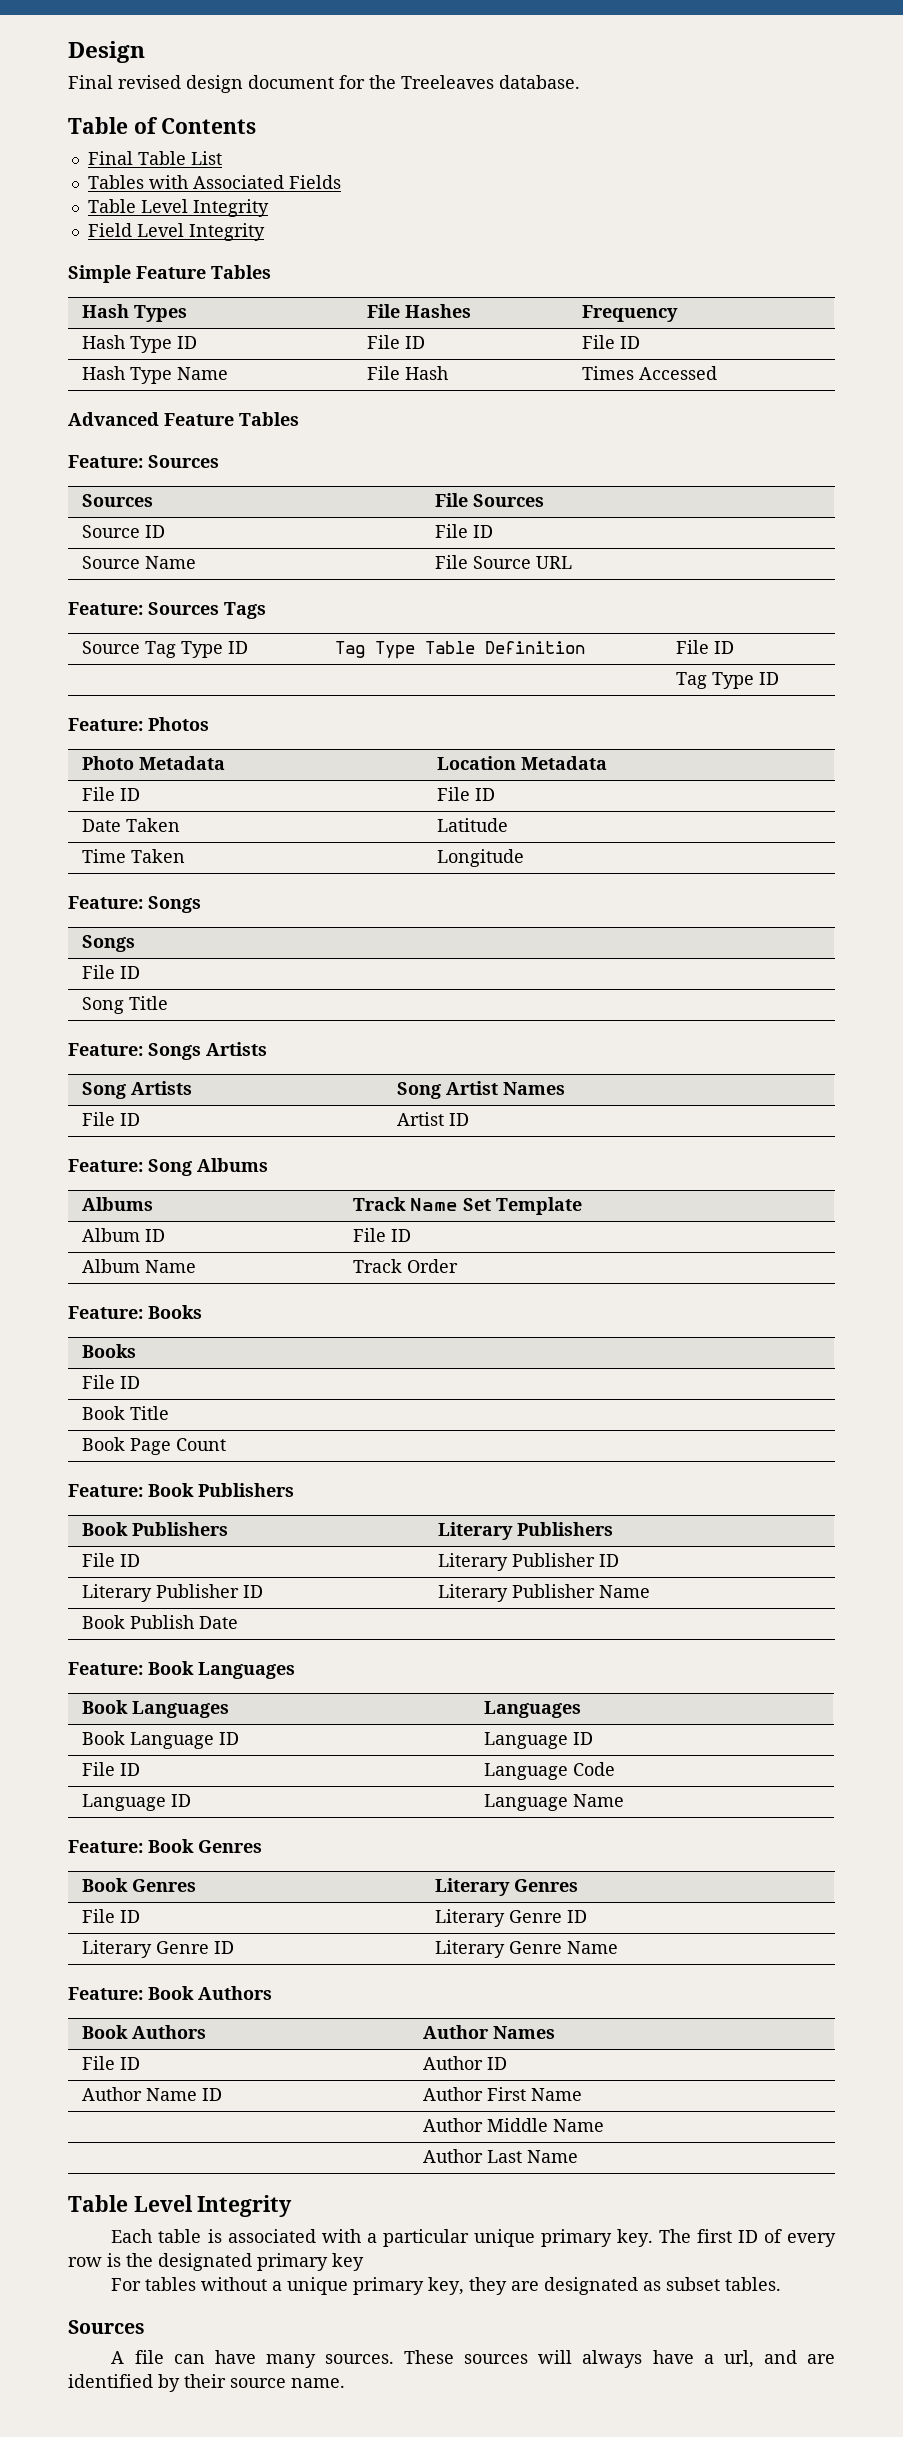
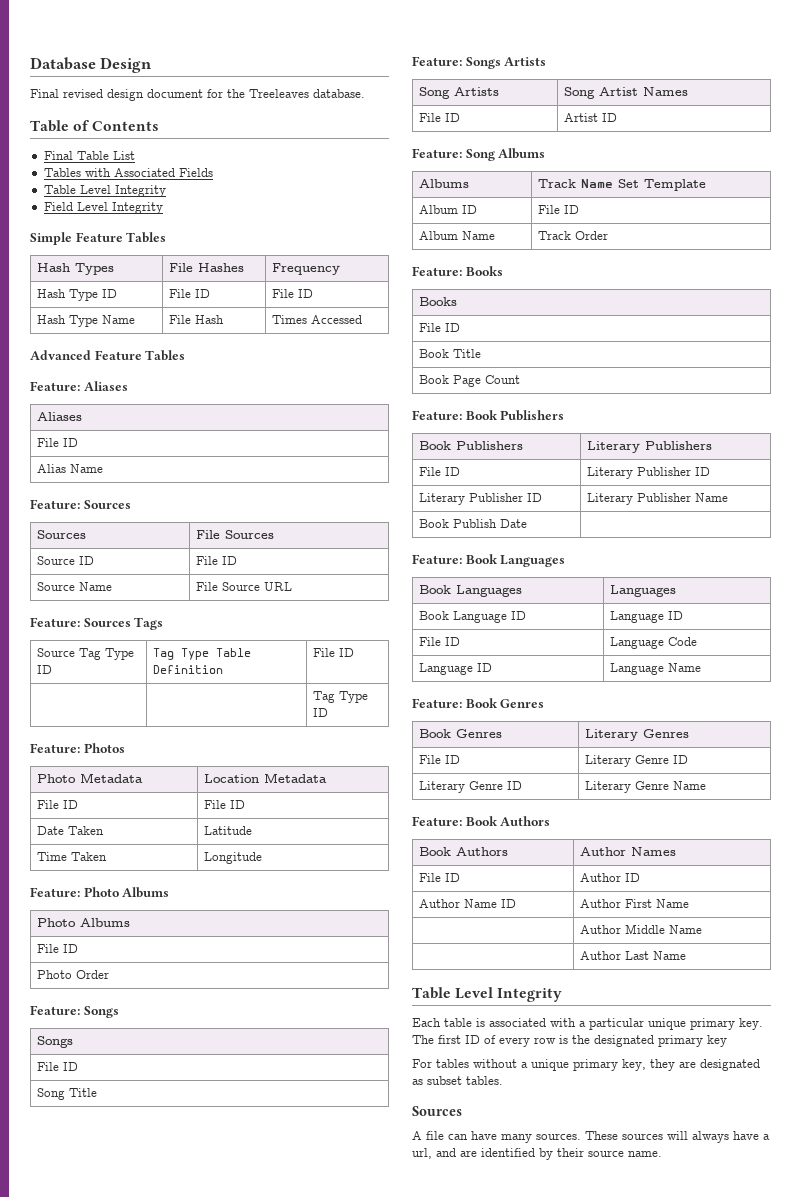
- Design
+ Database Design
+ Feature: Aliases
+ Aliases
+ File ID
+ Alias Name
+ Feature: Photo Albums
+ Photo Albums
+ File ID
+ Photo Order

